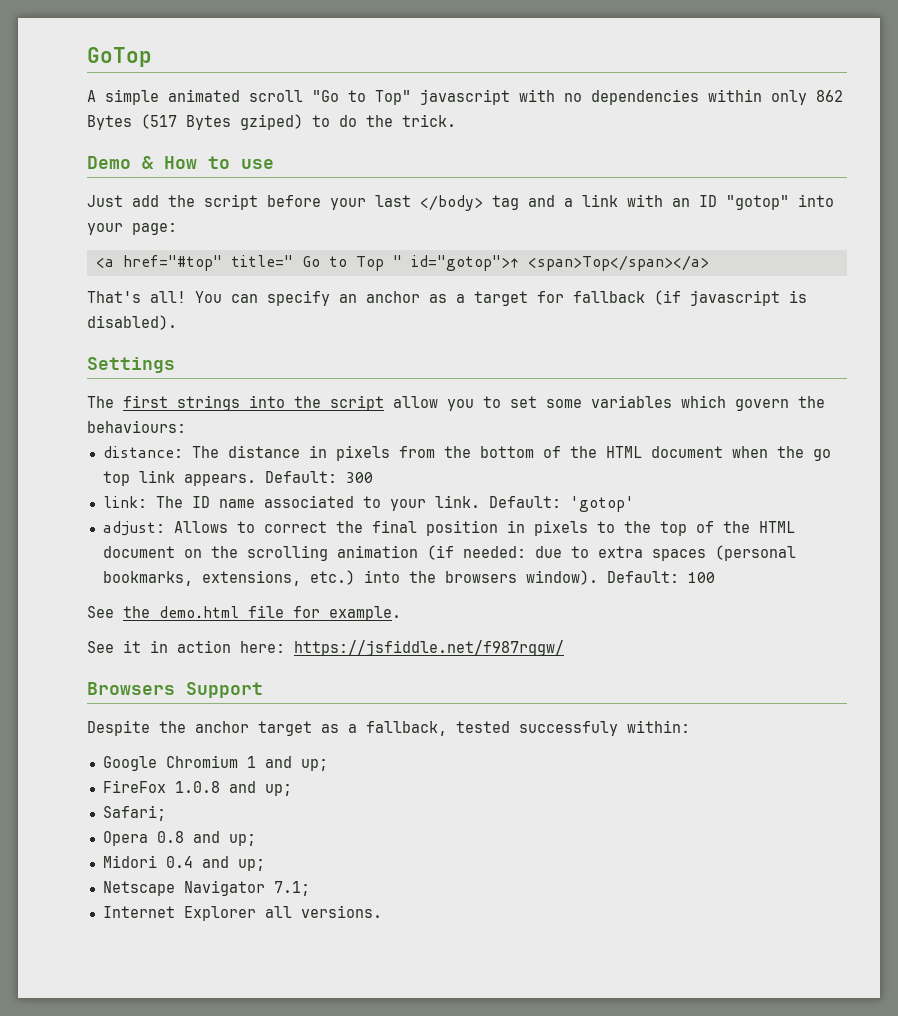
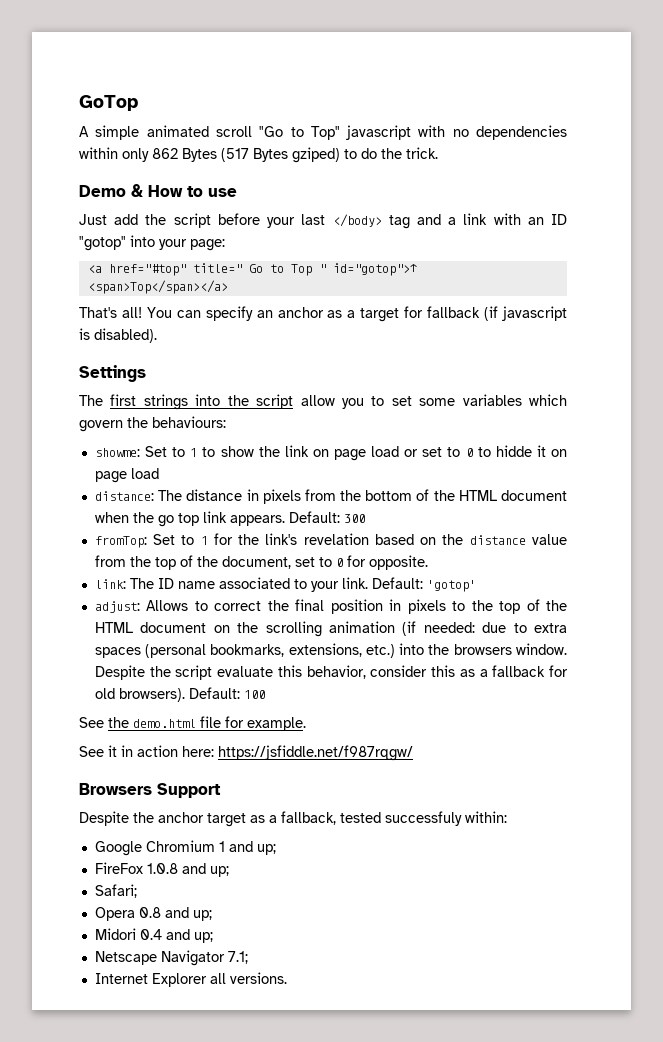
+ showme: Set to 1 to show the link on page load or set to 0 to hidde it on page load
+ fromTop: Set to 1 for the link's revelation based on the distance value from the top of the document, set to 0 for opposite.
- adjust: Allows to correct the final position in pixels to the top of the HTML document on the scrolling animation (if needed: due to extra spaces (personal bookmarks, extensions, etc.) into the browsers window).
+ adjust: Allows to correct the final position in pixels to the top of the HTML document on the scrolling animation (if needed: due to extra spaces (personal bookmarks, extensions, etc.) into the browsers window. Despite the script evaluate this behavior, consider this as a fallback for old browsers).

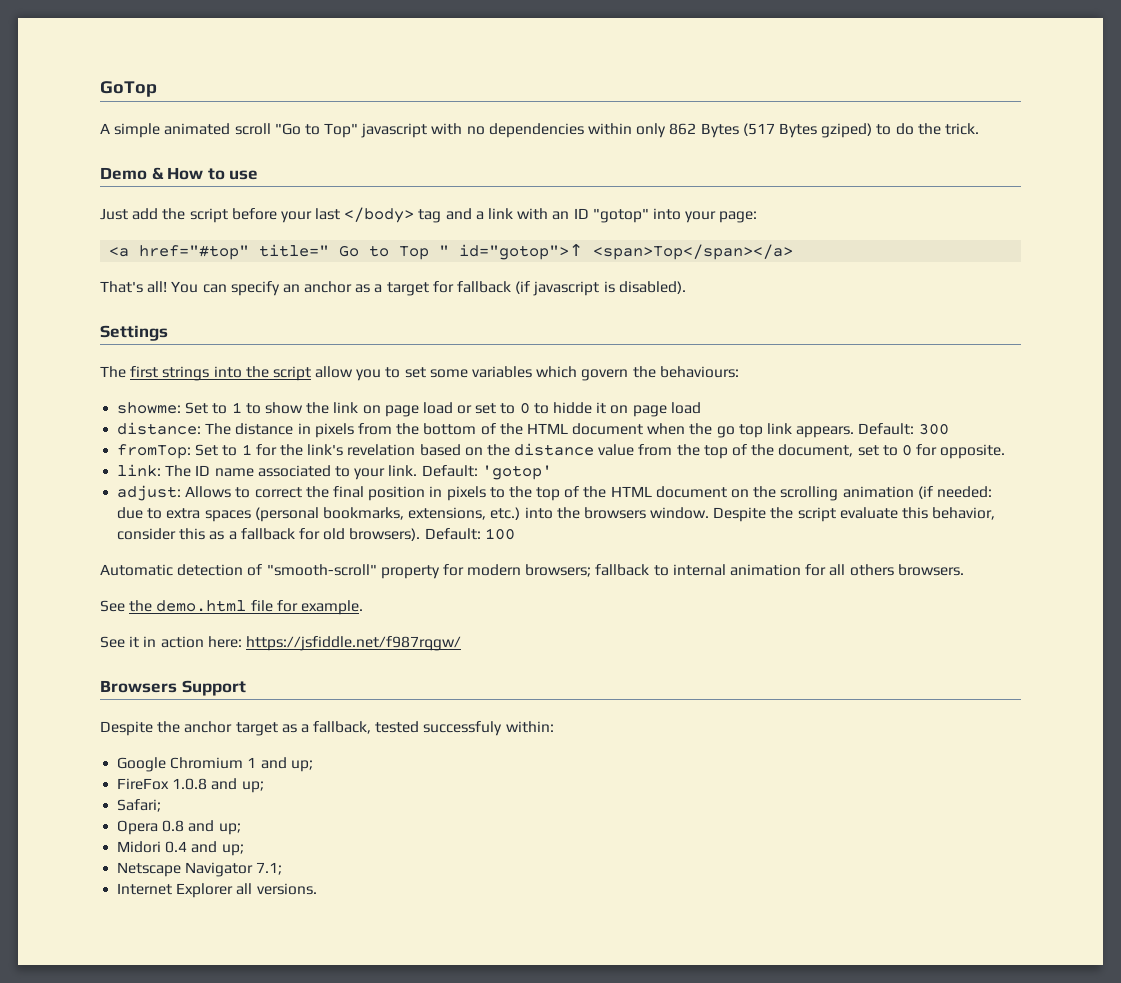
+ Automatic detection of "smooth-scroll" property for modern browsers; fallback to internal animation for all others browsers.

